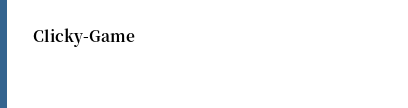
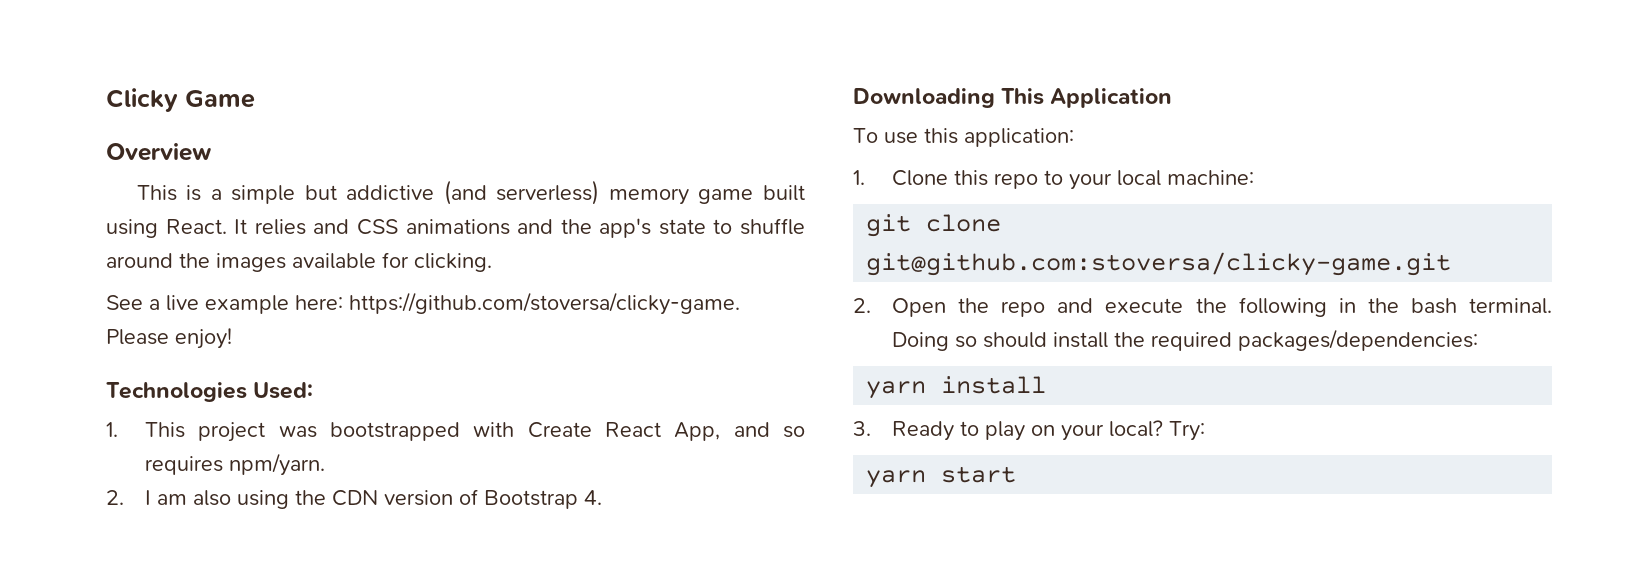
- Clicky-Game
+ Clicky Game
+ Overview
+ This is a simple but addictive (and serverless) memory game built using React. It relies and CSS animations and the app's state to shuffle around the images available for clicking.
+ See a live example here: https://github.com/stoversa/clicky-game. Please enjoy!
+ Technologies Used:
+ 1. This project was bootstrapped with Create React App, and so requires npm/yarn.
+ 2. I am also using the CDN version of Bootstrap 4.
+ Downloading This Application
+ To use this application:
+ 1. Clone this repo to your local machine:
+ git clone git@github.com:stoversa/clicky-game.git
+ 2. Open the repo and execute the following in the bash terminal. Doing so should install the required packages/dependencies:
+ yarn install
+ 3. Ready to play on your local? Try:
+ yarn start

